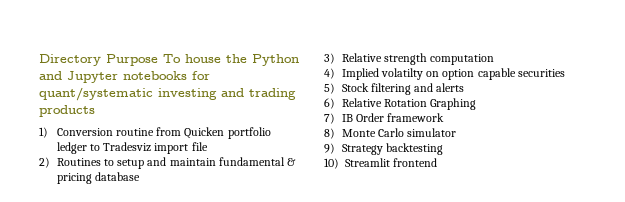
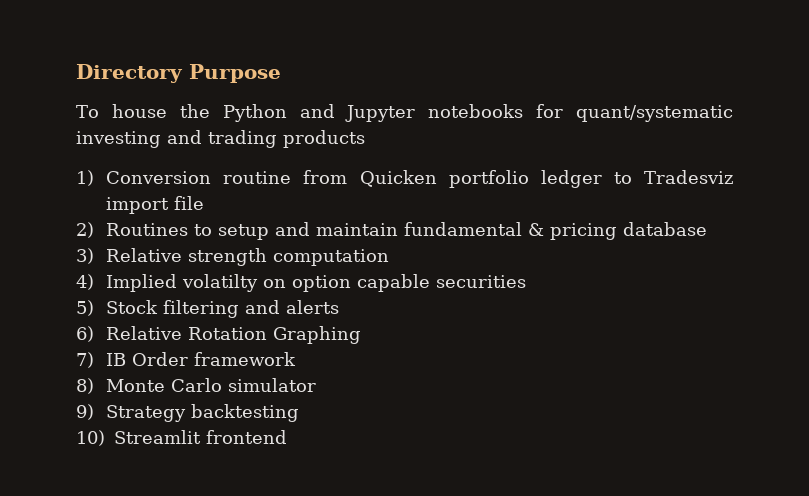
- Directory Purpose To house the Python and Jupyter notebooks for quant/systematic investing and trading products
+ Directory Purpose
+ To house the Python and Jupyter notebooks for quant/systematic investing and trading products

